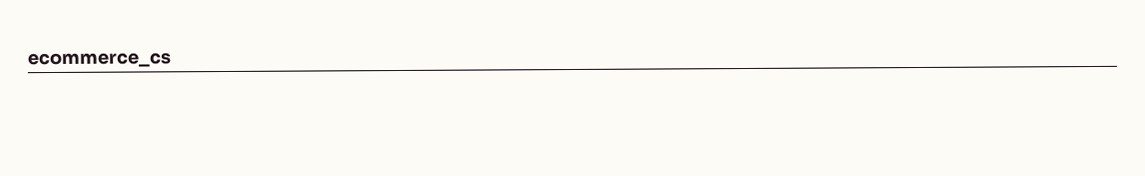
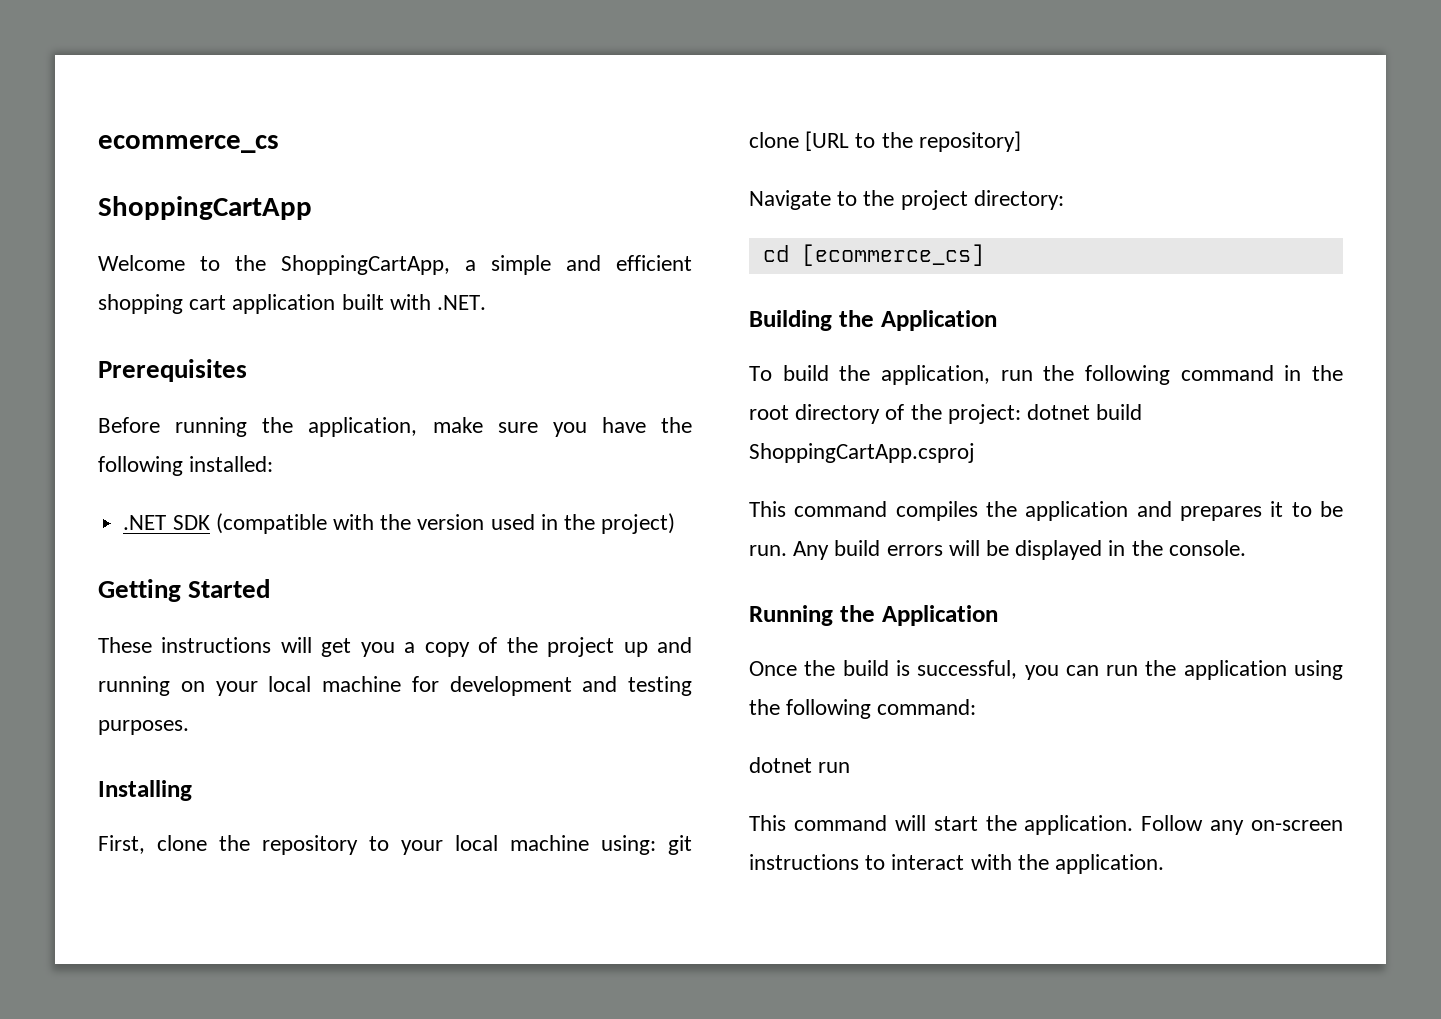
+ ShoppingCartApp
+ Welcome to the ShoppingCartApp, a simple and efficient shopping cart application built with .NET.
+ Prerequisites
+ Before running the application, make sure you have the following installed:
+ .NET SDK (compatible with the version used in the project)
+ Getting Started
+ These instructions will get you a copy of the project up and running on your local machine for development and testing purposes.
+ Installing
+ First, clone the repository to your local machine using: git clone [URL to the repository]
+ Navigate to the project directory:
+ cd [ecommerce_cs]
+ Building the Application
+ To build the application, run the following command in the root directory of the project: dotnet build ShoppingCartApp.csproj
+ This command compiles the application and prepares it to be run. Any build errors will be displayed in the console.
+ Running the Application
+ Once the build is successful, you can run the application using the following command:
+ dotnet run
+ This command will start the application. Follow any on-screen instructions to interact with the application.

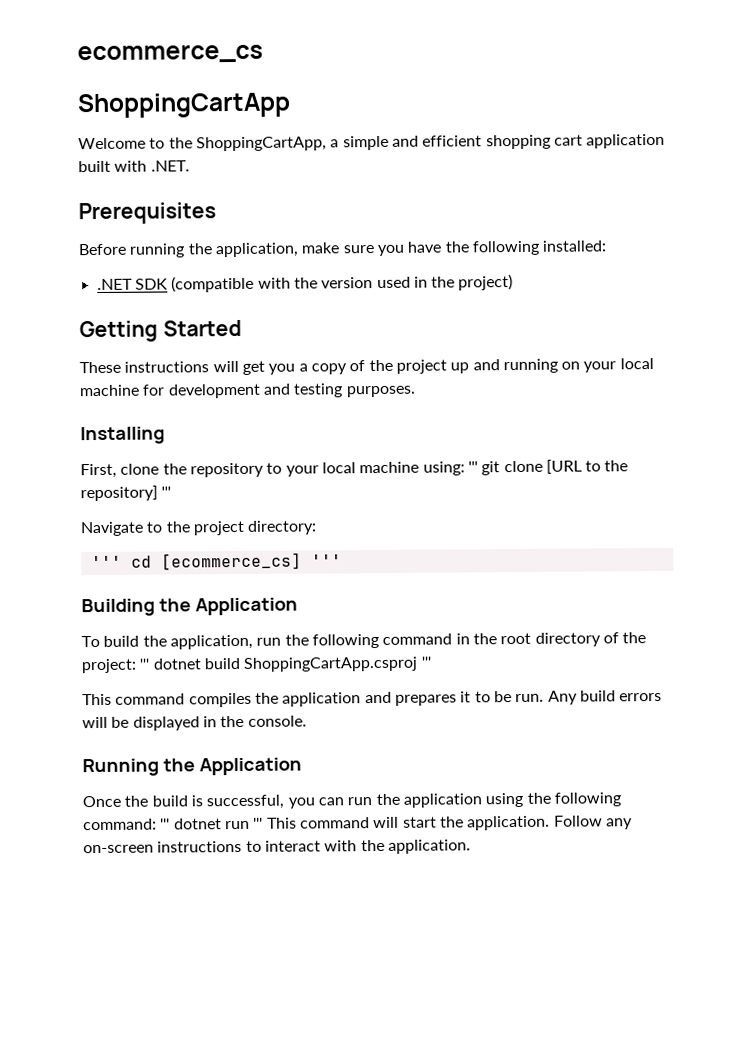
- First, clone the repository to your local machine using: git clone [URL to the repository]
+ First, clone the repository to your local machine using: ''' git clone [URL to the repository] '''
- cd [ecommerce_cs]
+ ''' cd [ecommerce_cs] '''
- To build the application, run the following command in the root directory of the project: dotnet build ShoppingCartApp.csproj
+ To build the application, run the following command in the root directory of the project: ''' dotnet build ShoppingCartApp.csproj '''
- Once the build is successful, you can run the application using the following command:
- dotnet run
- This command will start the application.
+ Once the build is successful, you can run the application using the following command: ''' dotnet run ''' This command will start the application.

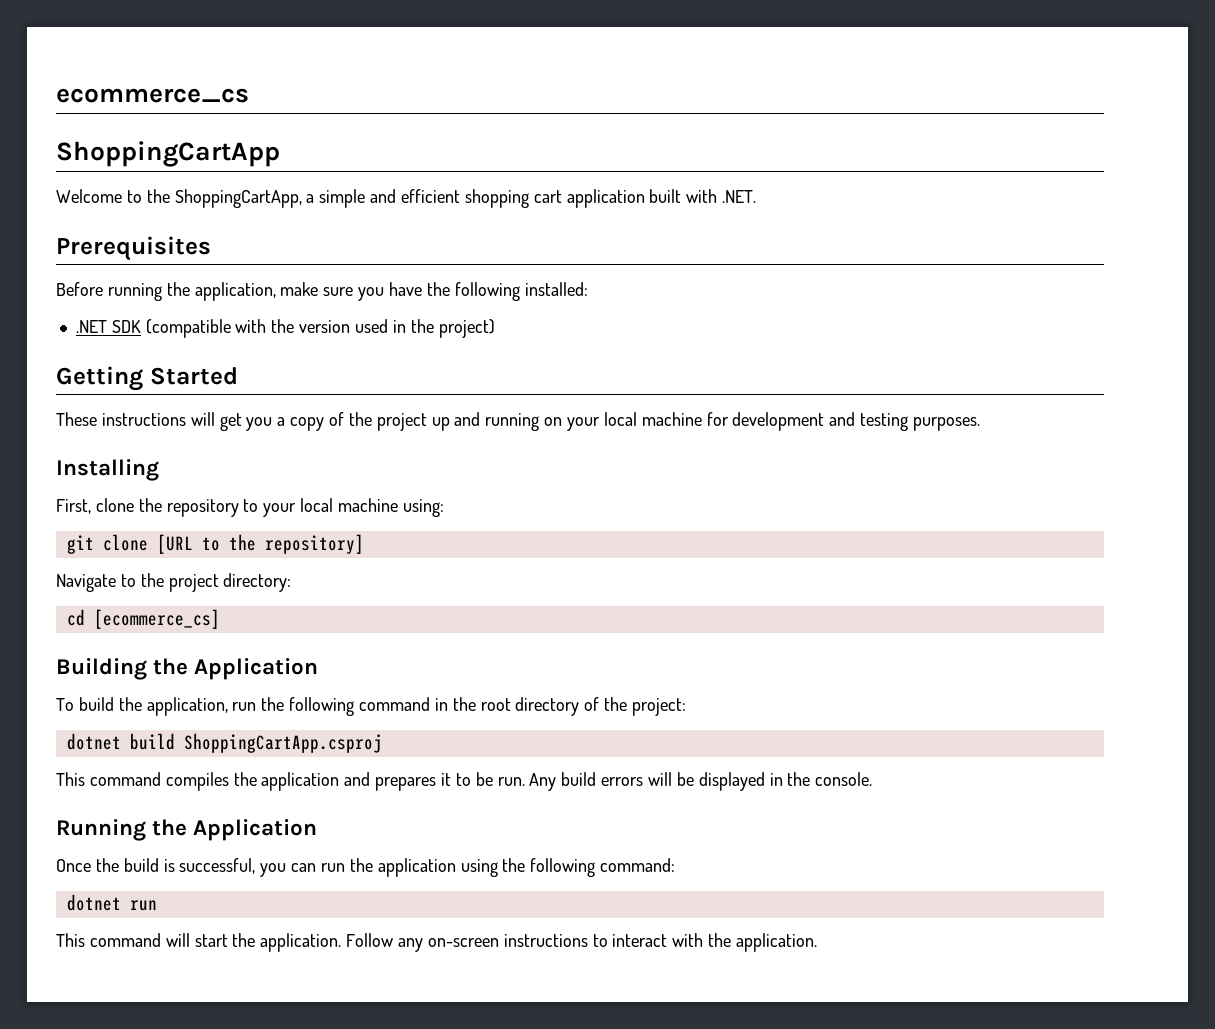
- First, clone the repository to your local machine using: ''' git clone [URL to the repository] '''
+ First, clone the repository to your local machine using:
+ git clone [URL to the repository]
- ''' cd [ecommerce_cs] '''
+ cd [ecommerce_cs]
- To build the application, run the following command in the root directory of the project: ''' dotnet build ShoppingCartApp.csproj '''
+ To build the application, run the following command in the root directory of the project:
+ dotnet build ShoppingCartApp.csproj
- Once the build is successful, you can run the application using the following command: ''' dotnet run ''' This command will start the application.
+ Once the build is successful, you can run the application using the following command:
+ dotnet run
+ This command will start the application.

